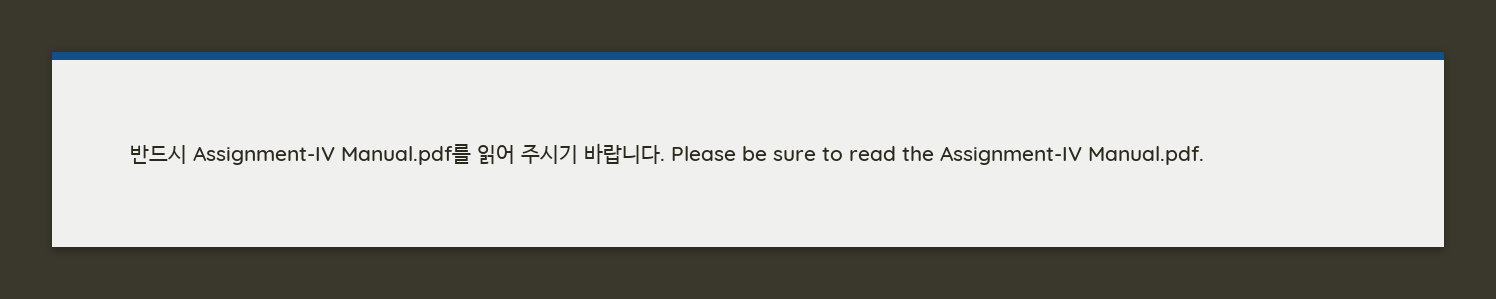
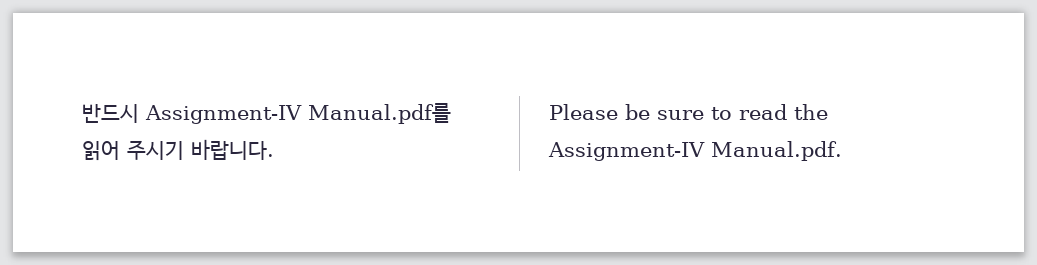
- 반드시 Assignment-IV Manual.pdf를 읽어 주시기 바랍니다. Please be sure to read the Assignment-IV Manual.pdf.
+ 반드시 Assignment-IV Manual.pdf를 읽어 주시기 바랍니다.
+ Please be sure to read the Assignment-IV Manual.pdf.

